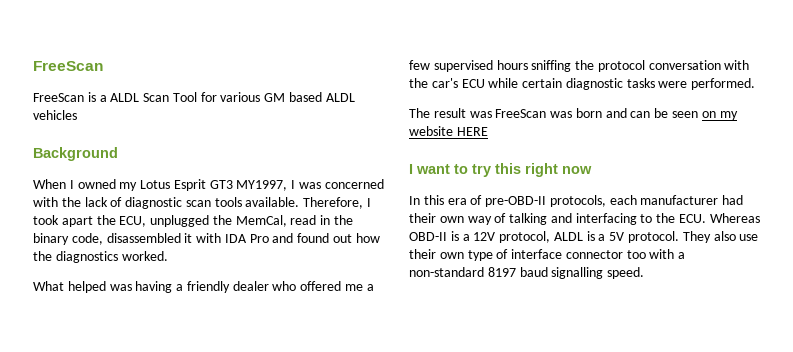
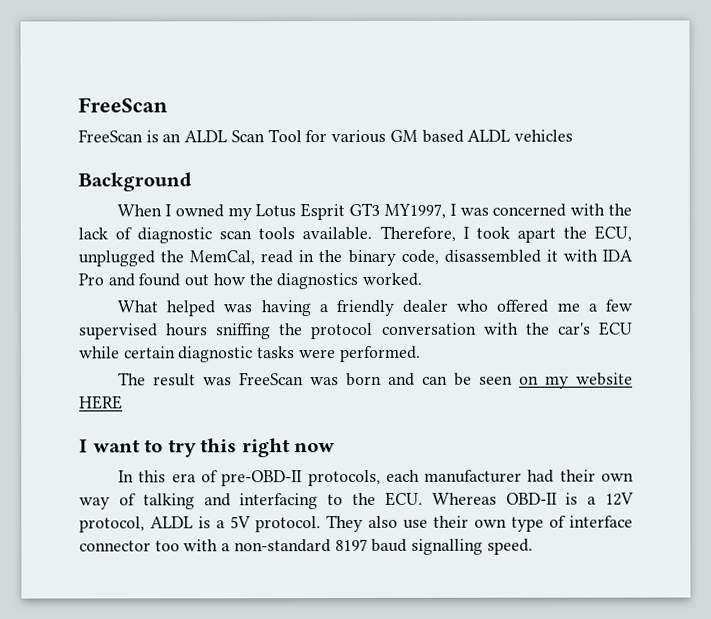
- FreeScan is a ALDL Scan Tool for various GM based ALDL vehicles
+ FreeScan is an ALDL Scan Tool for various GM based ALDL vehicles

